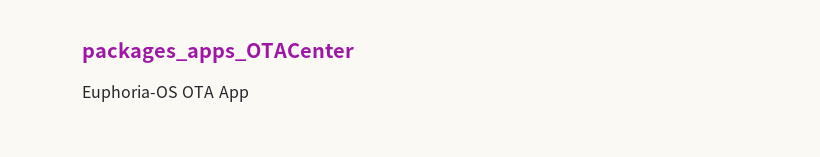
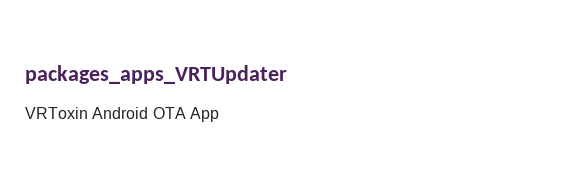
- packages_apps_OTACenter
- Euphoria-OS OTA App
+ packages_apps_VRTUpdater
+ VRToxin Android OTA App

